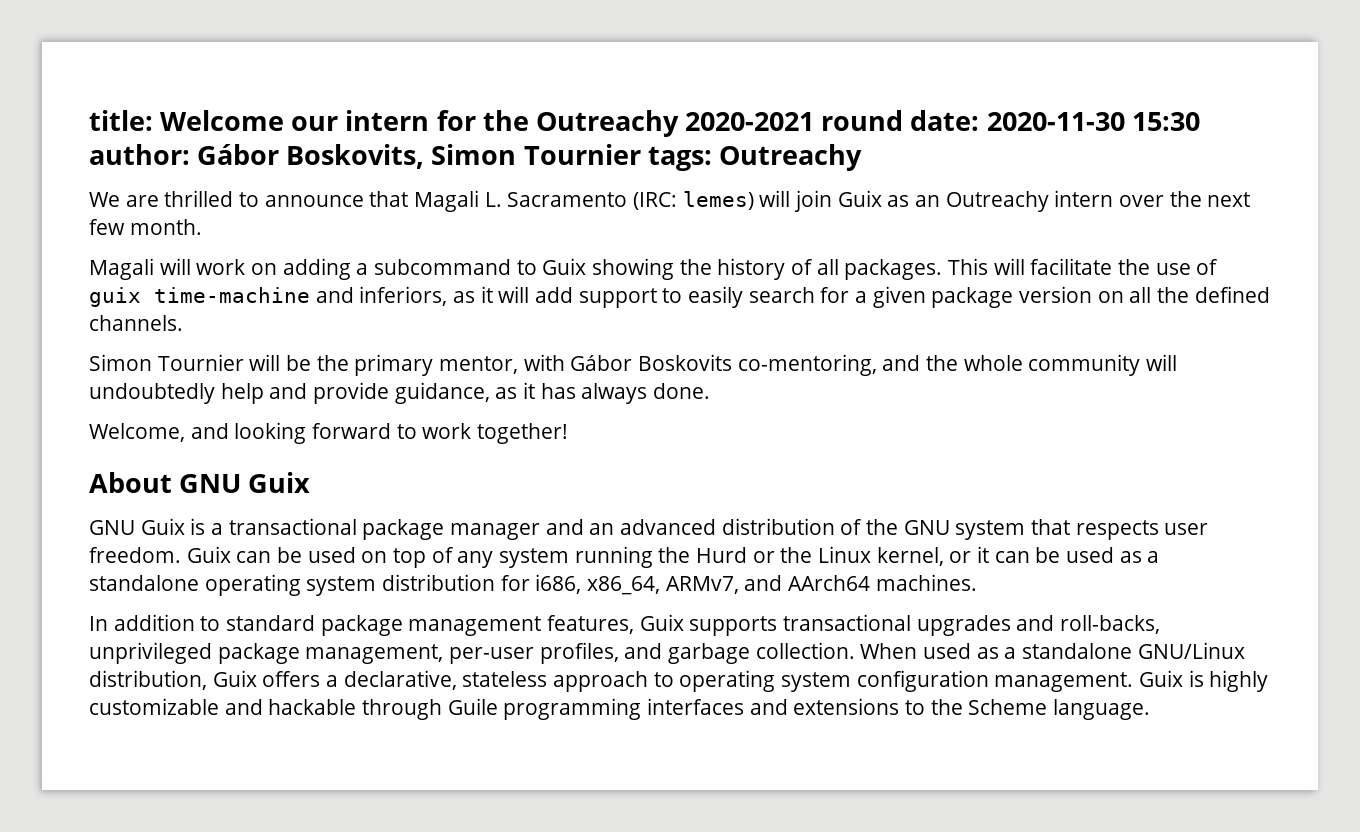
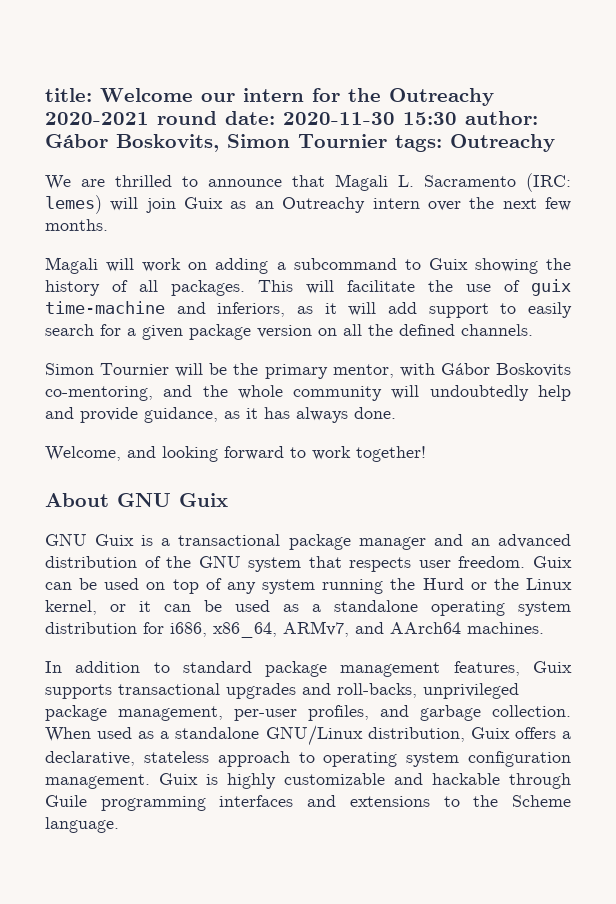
- We are thrilled to announce that Magali L. Sacramento (IRC: lemes) will join Guix as an Outreachy intern over the next few month.
+ We are thrilled to announce that Magali L. Sacramento (IRC: lemes) will join Guix as an Outreachy intern over the next few months.

